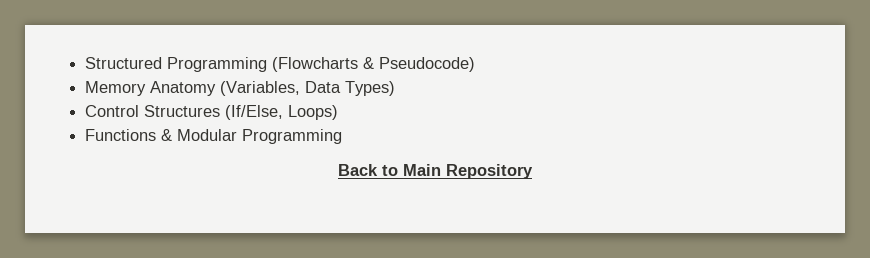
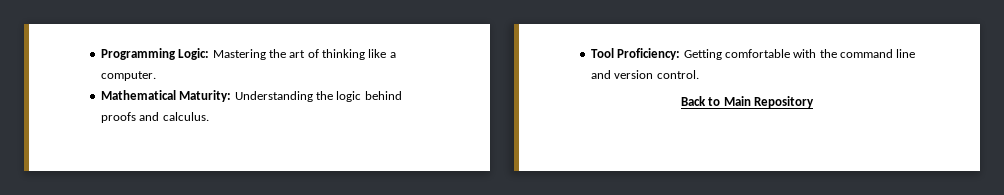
- Structured Programming (Flowcharts & Pseudocode)
- Memory Anatomy (Variables, Data Types)
- Control Structures (If/Else, Loops)
- Functions & Modular Programming
+ Programming Logic: Mastering the art of thinking like a computer.
+ Mathematical Maturity: Understanding the logic behind proofs and calculus.
+ Tool Proficiency: Getting comfortable with the command line and version control.

